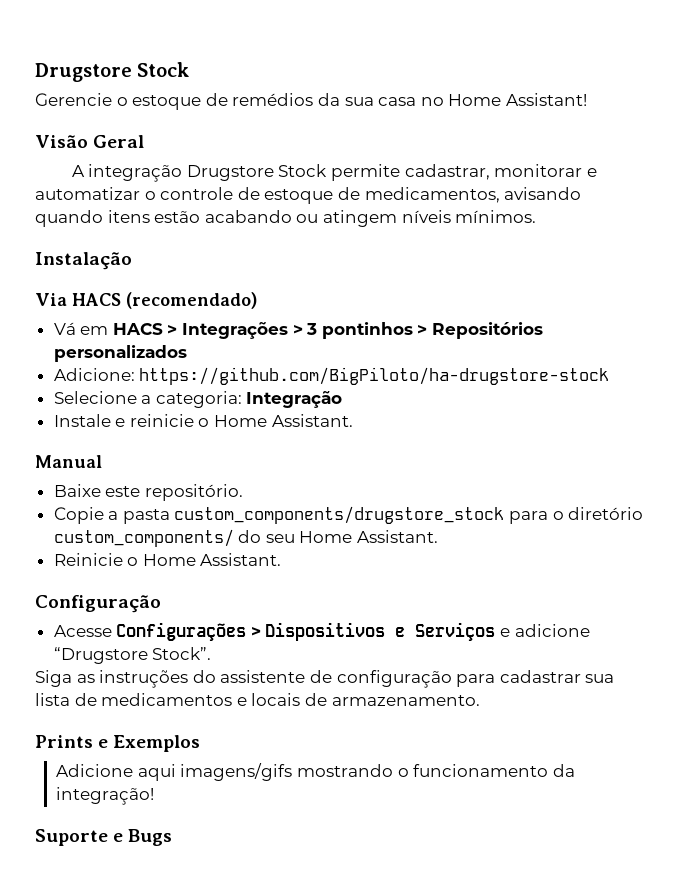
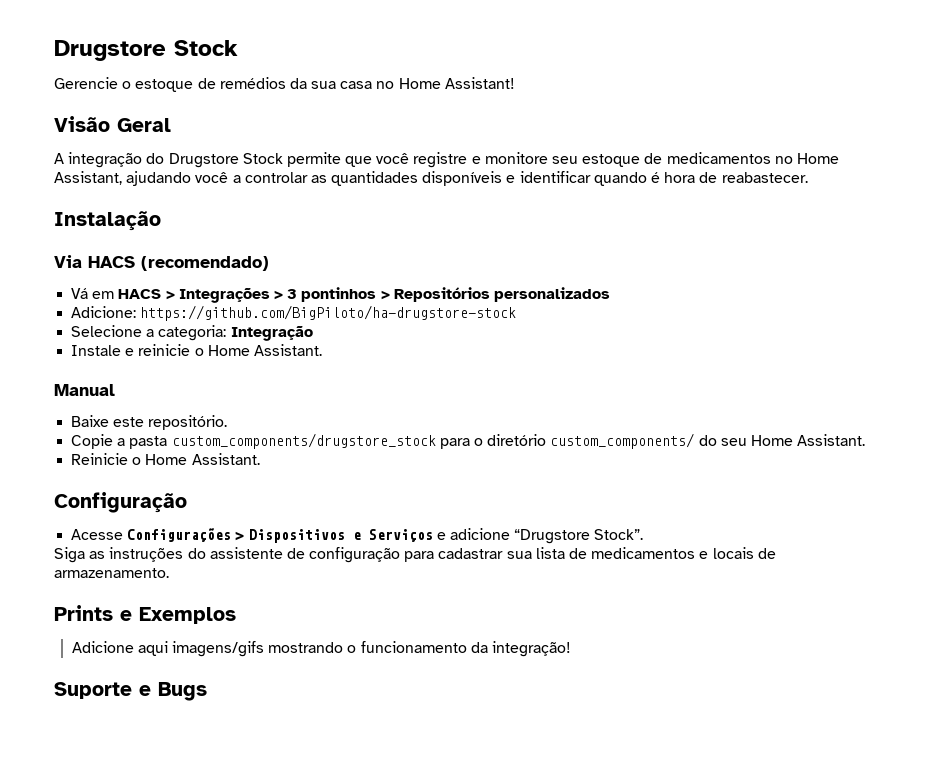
- A integração Drugstore Stock permite cadastrar, monitorar e automatizar o controle de estoque de medicamentos, avisando quando itens estão acabando ou atingem níveis mínimos.
+ A integração do Drugstore Stock permite que você registre e monitore seu estoque de medicamentos no Home Assistant, ajudando você a controlar as quantidades disponíveis e identificar quando é hora de reabastecer.

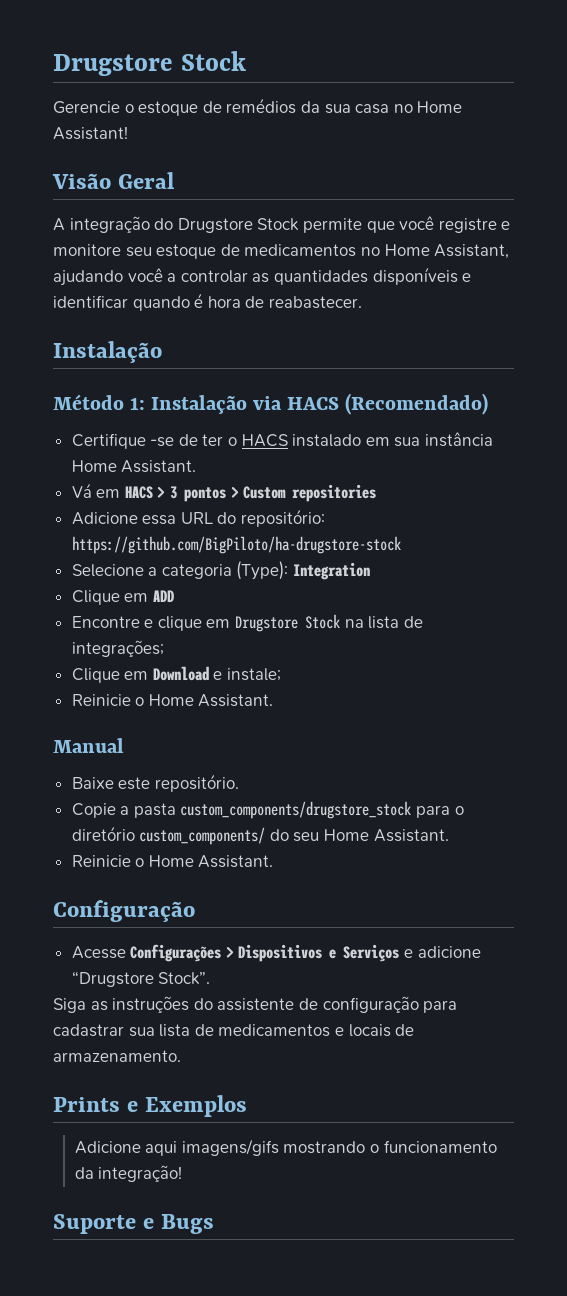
- Via HACS (recomendado)
- Vá em HACS > Integrações > 3 pontinhos > Repositórios personalizados
- Adicione: https://github.com/BigPiloto/ha-drugstore-stock
- Selecione a categoria: Integração
- Instale e reinicie o Home Assistant.
+ Método 1: Instalação via HACS (Recomendado)
+ Certifique -se de ter o HACS instalado em sua instância Home Assistant.
+ Vá em HACS > 3 pontos > Custom repositories
+ Adicione essa URL do repositório: https://github.com/BigPiloto/ha-drugstore-stock
+ Selecione a categoria (Type): Integration
+ Clique em ADD
+ Encontre e clique em Drugstore Stock na lista de integrações;
+ Clique em Download e instale;
+ Reinicie o Home Assistant.

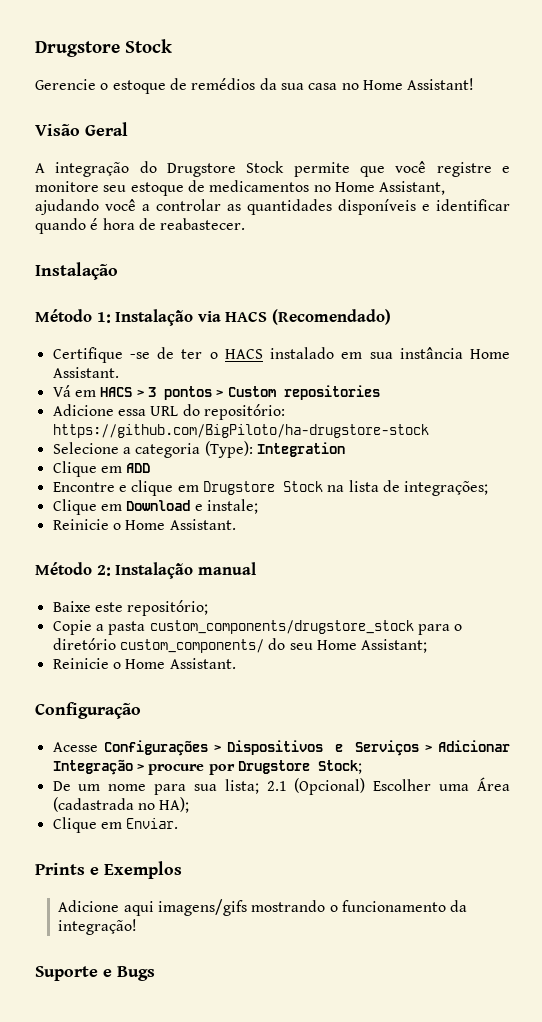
- Manual
+ Método 2: Instalação manual
- Baixe este repositório.
+ Baixe este repositório;
- Copie a pasta custom_components/drugstore_stock para o diretório custom_components/ do seu Home Assistant.
+ Copie a pasta custom_components/drugstore_stock para o diretório custom_components/ do seu Home Assistant;
- Acesse Configurações > Dispositivos e Serviços e adicione “Drugstore Stock”.
- Siga as instruções do assistente de configuração para cadastrar sua lista de medicamentos e locais de armazenamento.
+ Acesse Configurações > Dispositivos e Serviços > Adicionar Integração > procure por Drugstore Stock;
+ De um nome para sua lista; 2.1 (Opcional) Escolher uma Área (cadastrada no HA);
+ Clique em Enviar.

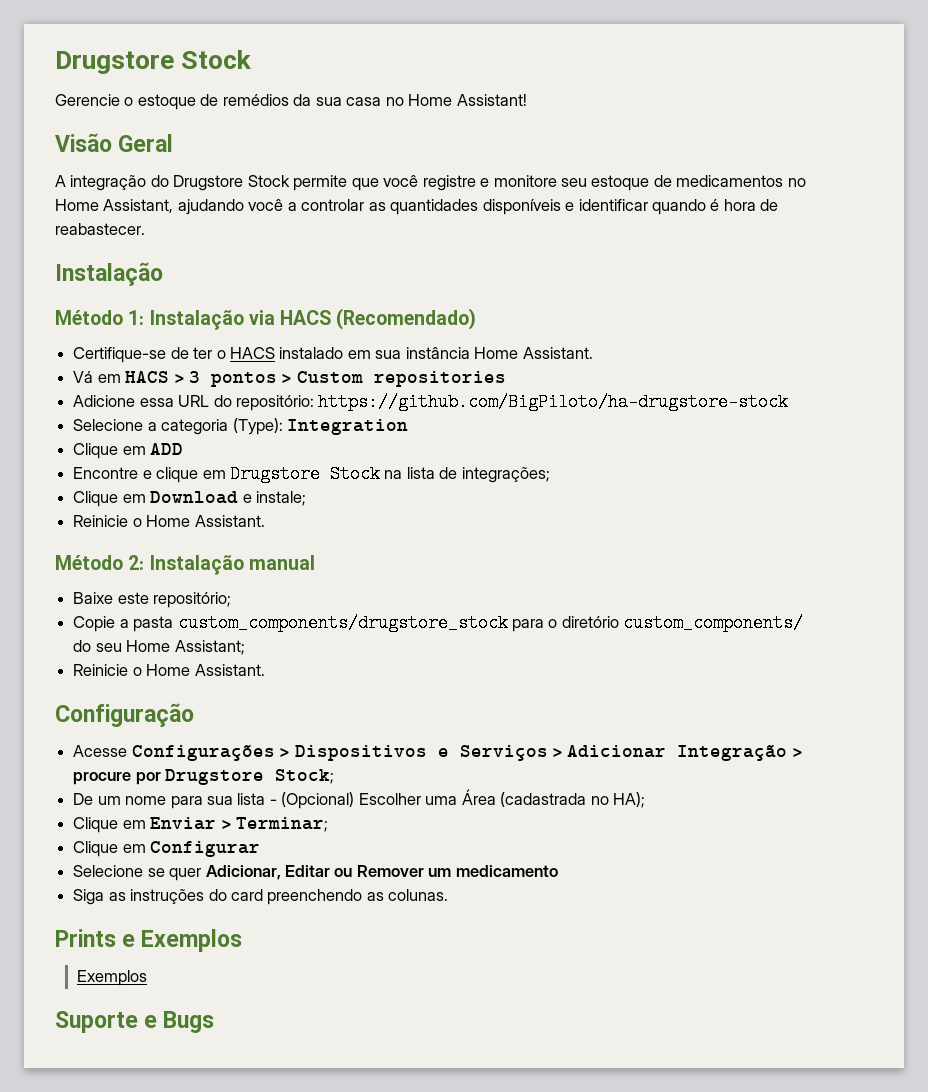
- Certifique -se de ter o HACS instalado em sua instância Home Assistant.
+ Certifique-se de ter o HACS instalado em sua instância Home Assistant.
- De um nome para sua lista; 2.1 (Opcional) Escolher uma Área (cadastrada no HA);
+ De um nome para sua lista - (Opcional) Escolher uma Área (cadastrada no HA);
- Clique em Enviar.
+ Clique em Enviar > Terminar;
+ Clique em Configurar
+ Selecione se quer Adicionar, Editar ou Remover um medicamento
+ Siga as instruções do card preenchendo as colunas.
  Prints e Exemplos
- Adicione aqui imagens/gifs mostrando o funcionamento da integração!
+ Exemplos

